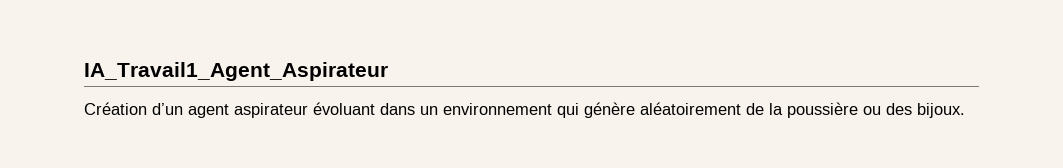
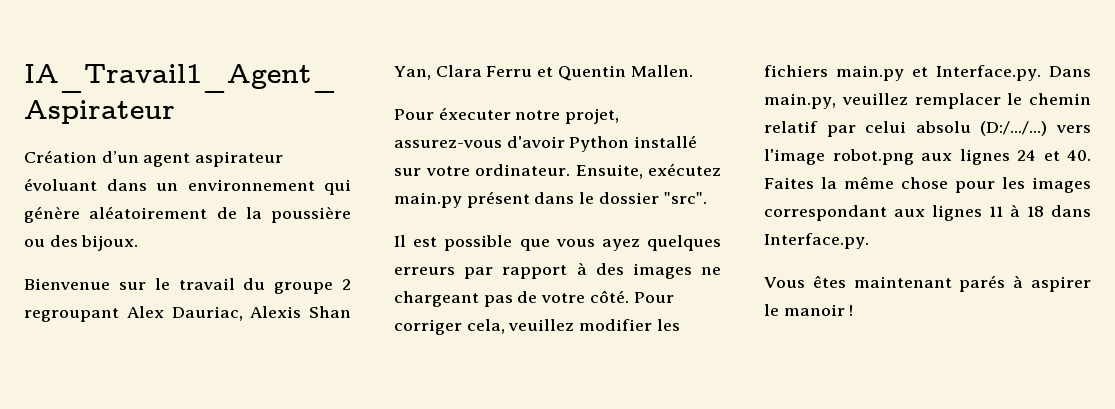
+ Bienvenue sur le travail du groupe 2 regroupant Alex Dauriac, Alexis Shan Yan, Clara Ferru et Quentin Mallen.
+ Pour éxecuter notre projet, assurez-vous d'avoir Python installé sur votre ordinateur. Ensuite, exécutez main.py présent dans le dossier "src".
+ Il est possible que vous ayez quelques erreurs par rapport à des images ne chargeant pas de votre côté. Pour corriger cela, veuillez modifier les fichiers main.py et Interface.py. Dans main.py, veuillez remplacer le chemin relatif par celui absolu (D:/.../...) vers l'image robot.png aux lignes 24 et 40. Faites la même chose pour les images correspondant aux lignes 11 à 18 dans Interface.py.
+ Vous êtes maintenant parés à aspirer le manoir !

